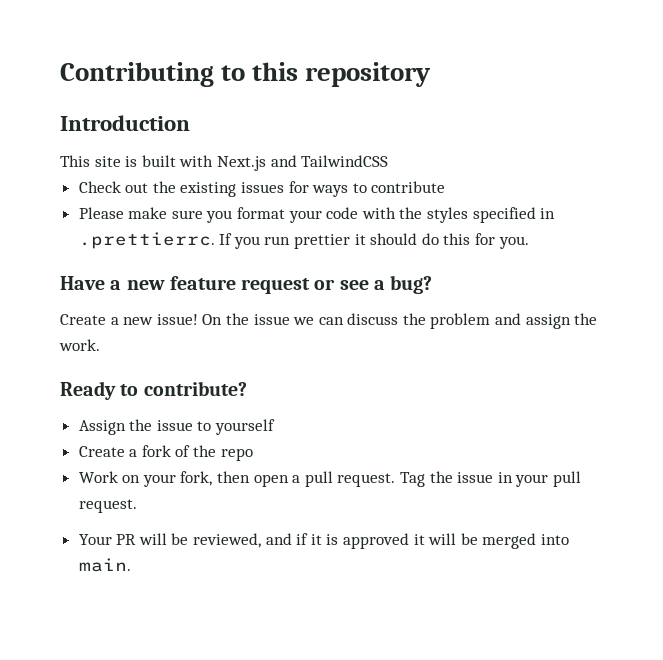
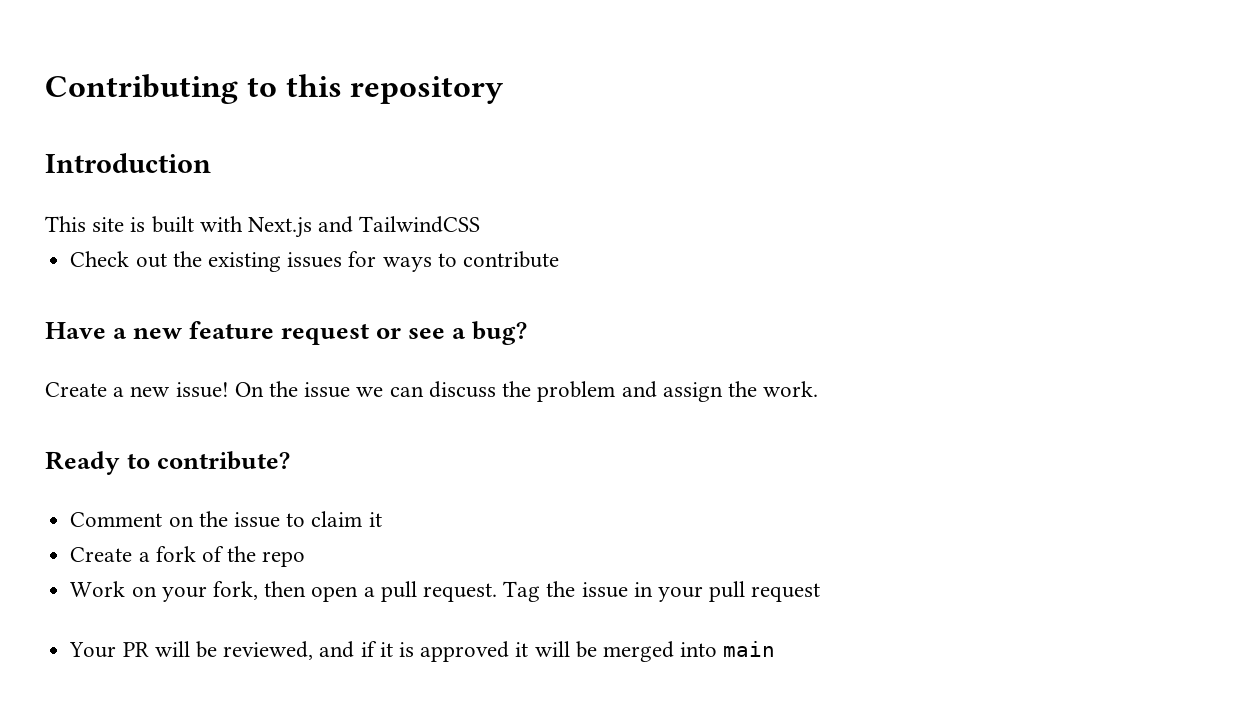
- Please make sure you format your code with the styles specified in .prettierrc. If you run prettier it should do this for you.
- Assign the issue to yourself
+ Comment on the issue to claim it
- Tag the issue in your pull request.
+ Tag the issue in your pull request
- Your PR will be reviewed, and if it is approved it will be merged into main.
+ Your PR will be reviewed, and if it is approved it will be merged into main

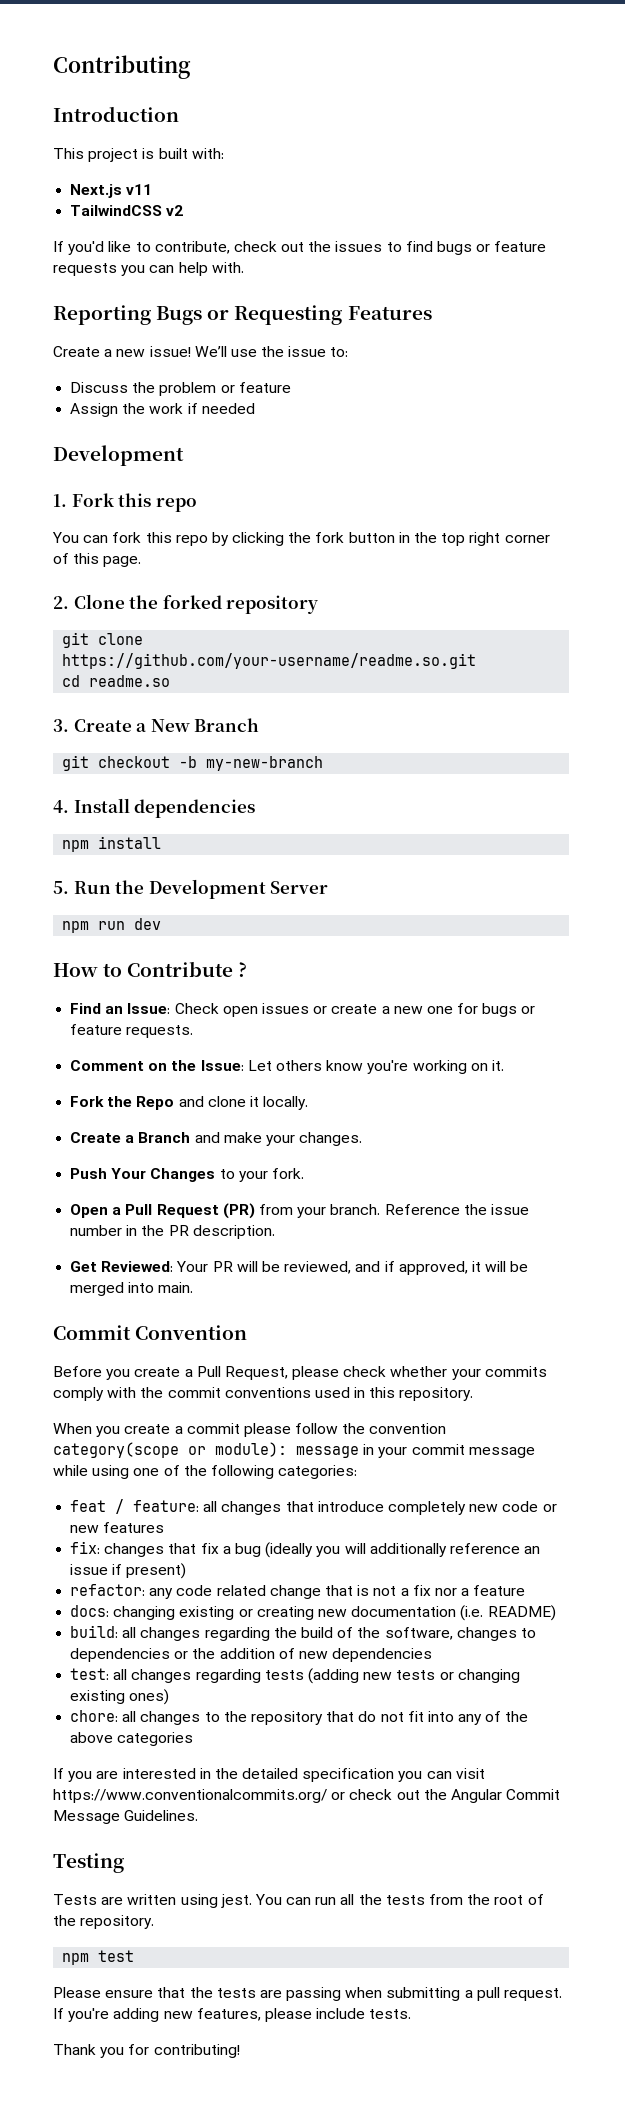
- Contributing to this repository
+ Contributing
- This site is built with Next.js and TailwindCSS
- Check out the existing issues for ways to contribute
- Have a new feature request or see a bug?
- Create a new issue! On the issue we can discuss the problem and assign the work.
- Ready to contribute?
- Comment on the issue to claim it
- Create a fork of the repo
- Work on your fork, then open a pull request. Tag the issue in your pull request
- Your PR will be reviewed, and if it is approved it will be merged into main
+ This project is built with:
+ Next.js v11
+ TailwindCSS v2
+ If you'd like to contribute, check out the issues to find bugs or feature requests you can help with.
+ Reporting Bugs or Requesting Features
+ Create a new issue! We’ll use the issue to:
+ Discuss the problem or feature
+ Assign the work if needed
+ Development
+ 1. Fork this repo
+ You can fork this repo by clicking the fork button in the top right corner of this page.
+ 2. Clone the forked repository
+ git clone https://github.com/your-username/readme.so.git
+ cd readme.so
+ 3. Create a New Branch
+ git checkout -b my-new-branch
+ 4. Install dependencies
+ npm install
+ 5. Run the Development Server
+ npm run dev
+ How to Contribute ?
+ Find an Issue: Check open issues or create a new one for bugs or feature requests.
+ Comment on the Issue: Let others know you're working on it.
+ Fork the Repo and clone it locally.
+ Create a Branch and make your changes.
+ Push Your Changes to your fork.
+ Open a Pull Request (PR) from your branch. Reference the issue number in the PR description.
+ Get Reviewed: Your PR will be reviewed, and if approved, it will be merged into main.
+ Commit Convention
+ Before you create a Pull Request, please check whether your commits comply with the commit conventions used in this repository.
+ When you create a commit please follow the convention category(scope or module): message in your commit message while using one of the following categories:
+ feat / feature: all changes that introduce completely new code or new features
+ fix: changes that fix a bug (ideally you will additionally reference an issue if present)
+ refactor: any code related change that is not a fix nor a feature
+ docs: changing existing or creating new documentation (i.e. README)
+ build: all changes regarding the build of the software, changes to dependencies or the addition of new dependencies
+ test: all changes regarding tests (adding new tests or changing existing ones)
+ chore: all changes to the repository that do not fit into any of the above categories
+ If you are interested in the detailed specification you can visit https://www.conventionalcommits.org/ or check out the Angular Commit Message Guidelines.
+ Testing
+ Tests are written using jest. You can run all the tests from the root of the repository.
+ npm test
+ Please ensure that the tests are passing when submitting a pull request. If you're adding new features, please include tests.
+ Thank you for contributing!

